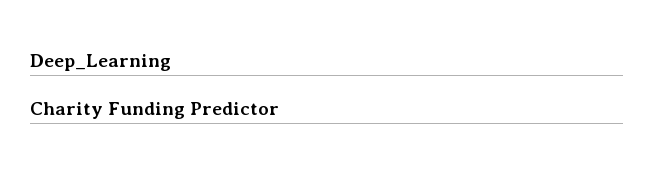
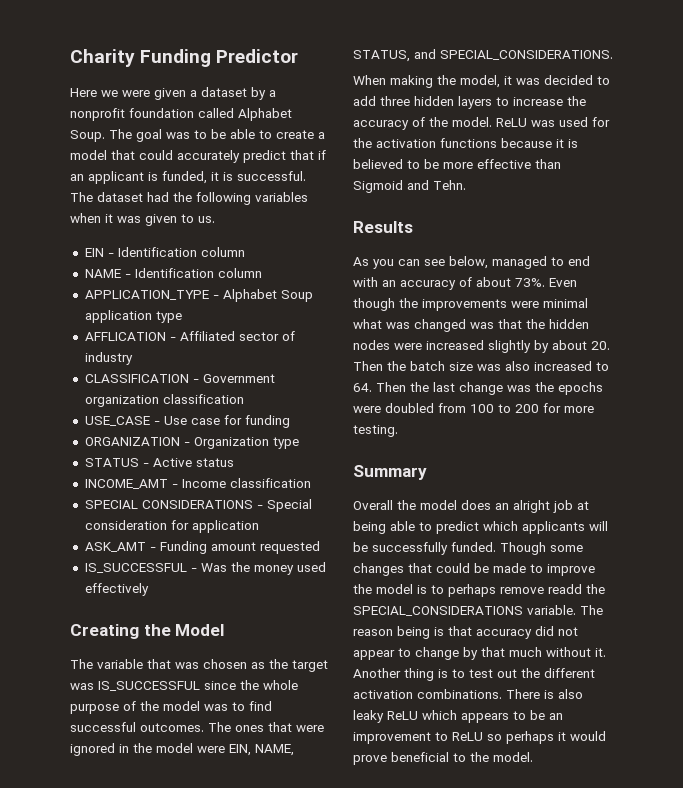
- Deep_Learning
+ Here we were given a dataset by a nonprofit foundation called Alphabet Soup. The goal was to be able to create a model that could accurately predict that if an applicant is funded, it is successful. The dataset had the following variables when it was given to us.
+ EIN - Identification column
+ NAME - Identification column
+ APPLICATION_TYPE - Alphabet Soup application type
+ AFFLICATION - Affiliated sector of industry
+ CLASSIFICATION - Government organization classification
+ USE_CASE - Use case for funding
+ ORGANIZATION - Organization type
+ STATUS - Active status
+ INCOME_AMT - Income classification
+ SPECIAL CONSIDERATIONS - Special consideration for application
+ ASK_AMT - Funding amount requested
+ IS_SUCCESSFUL - Was the money used effectively
+ Creating the Model
+ The variable that was chosen as the target was IS_SUCCESSFUL since the whole purpose of the model was to find successful outcomes. The ones that were ignored in the model were EIN, NAME, STATUS, and SPECIAL_CONSIDERATIONS.
+ When making the model, it was decided to add three hidden layers to increase the accuracy of the model. ReLU was used for the activation functions because it is believed to be more effective than Sigmoid and Tehn.
+ Results
+ As you can see below, managed to end with an accuracy of about 73%. Even though the improvements were minimal what was changed was that the hidden nodes were increased slightly by about 20. Then the batch size was also increased to 64. Then the last change was the epochs were doubled from 100 to 200 for more testing.
+ Summary
+ Overall the model does an alright job at being able to predict which applicants will be successfully funded. Though some changes that could be made to improve the model is to perhaps remove readd the SPECIAL_CONSIDERATIONS variable. The reason being is that accuracy did not appear to change by that much without it. Another thing is to test out the different activation combinations. There is also leaky ReLU which appears to be an improvement to ReLU so perhaps it would prove beneficial to the model.

